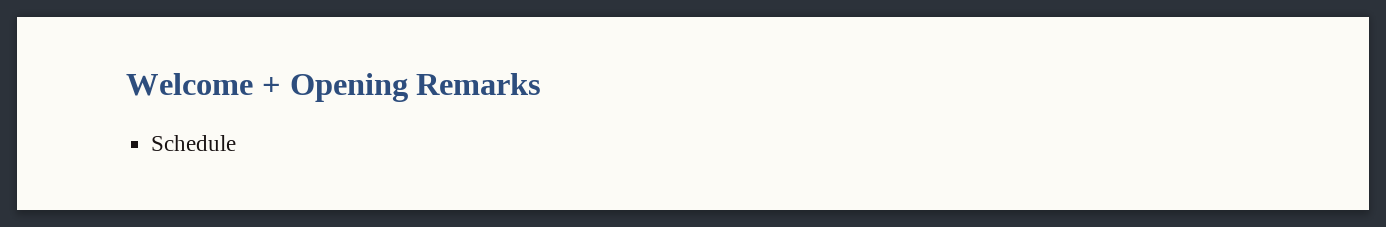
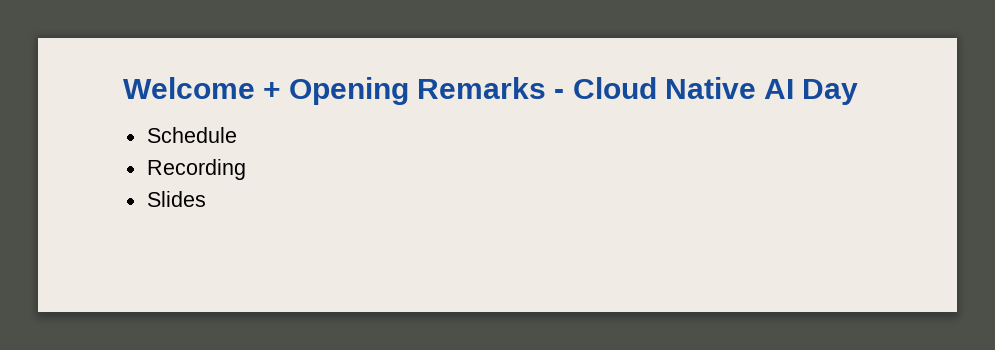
- Welcome + Opening Remarks
+ Welcome + Opening Remarks - Cloud Native AI Day
+ Recording
+ Slides

